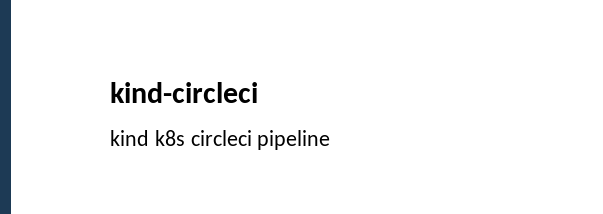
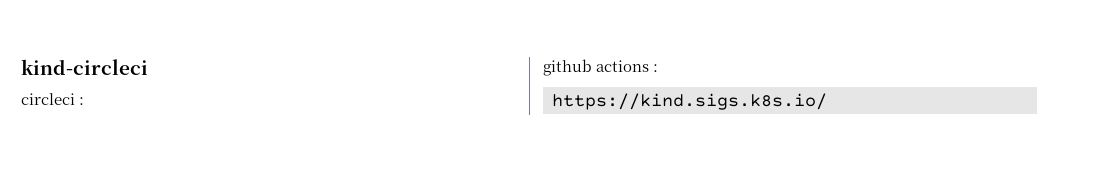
- kind k8s circleci pipeline
+ circleci :
+ github actions :
+ https://kind.sigs.k8s.io/

